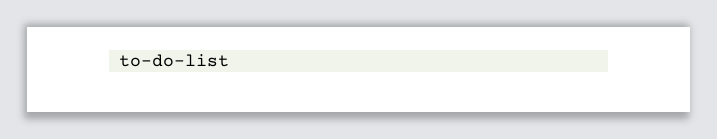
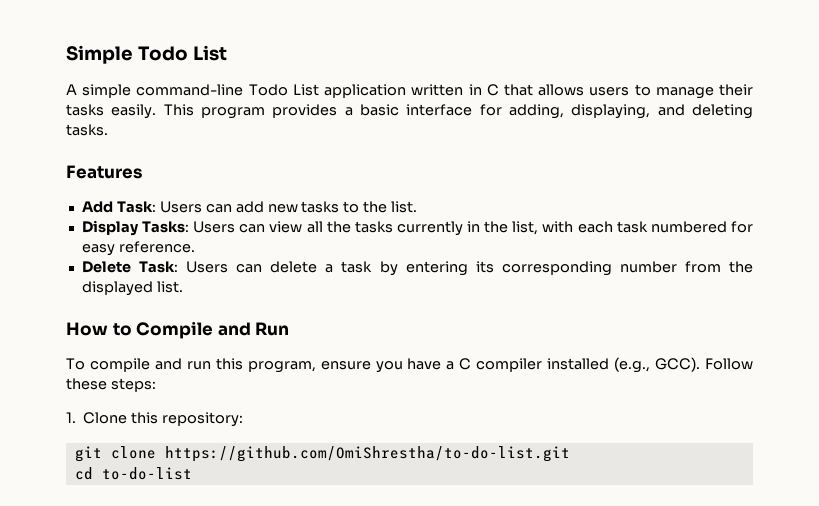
- to-do-list
+ Simple Todo List
+ A simple command-line Todo List application written in C that allows users to manage their tasks easily. This program provides a basic interface for adding, displaying, and deleting tasks.
+ Features
+ Add Task: Users can add new tasks to the list.
+ Display Tasks: Users can view all the tasks currently in the list, with each task numbered for easy reference.
+ Delete Task: Users can delete a task by entering its corresponding number from the displayed list.
+ How to Compile and Run
+ To compile and run this program, ensure you have a C compiler installed (e.g., GCC). Follow these steps:
+ 1. Clone this repository:
+ git clone https://github.com/OmiShrestha/to-do-list.git
+ cd to-do-list

